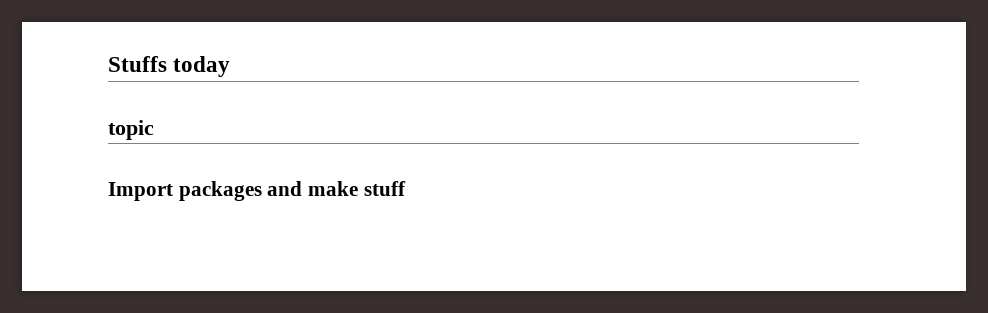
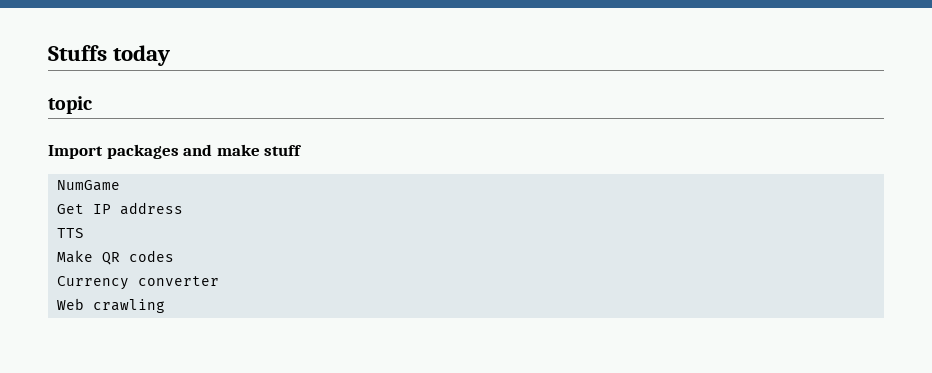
+ NumGame
+ Get IP address
+ TTS
+ Make QR codes
+ Currency converter
+ Web crawling

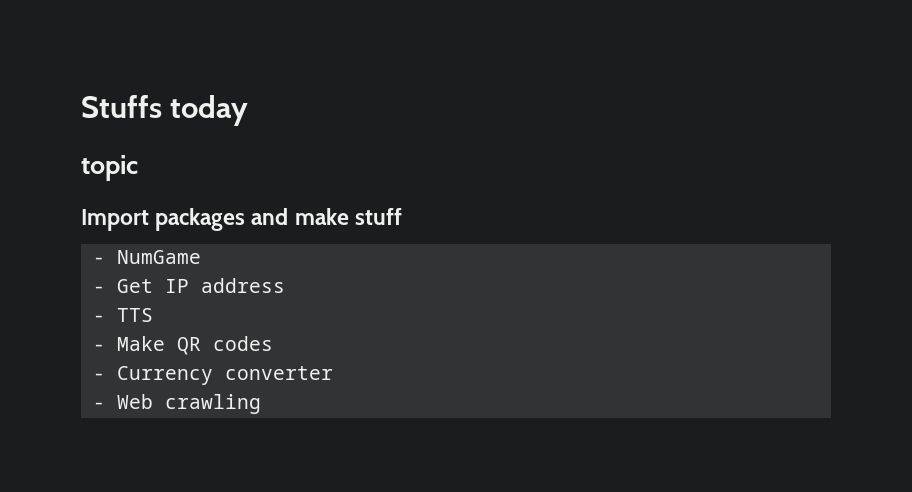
- NumGame
+ - NumGame
- Get IP address
+ - Get IP address
- TTS
+ - TTS
- Make QR codes
+ - Make QR codes
- Currency converter
+ - Currency converter
- Web crawling
+ - Web crawling

